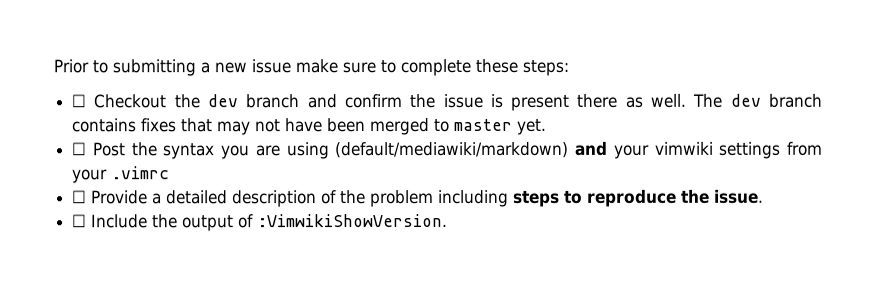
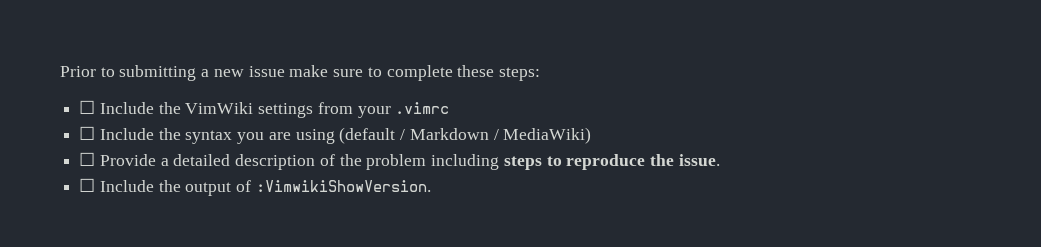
- ☐ Checkout the dev branch and confirm the issue is present there as well. The dev branch contains fixes that may not have been merged to master yet.
- ☐ Post the syntax you are using (default/mediawiki/markdown) and your vimwiki settings from your .vimrc
+ ☐ Include the VimWiki settings from your .vimrc
+ ☐ Include the syntax you are using (default / Markdown / MediaWiki)

